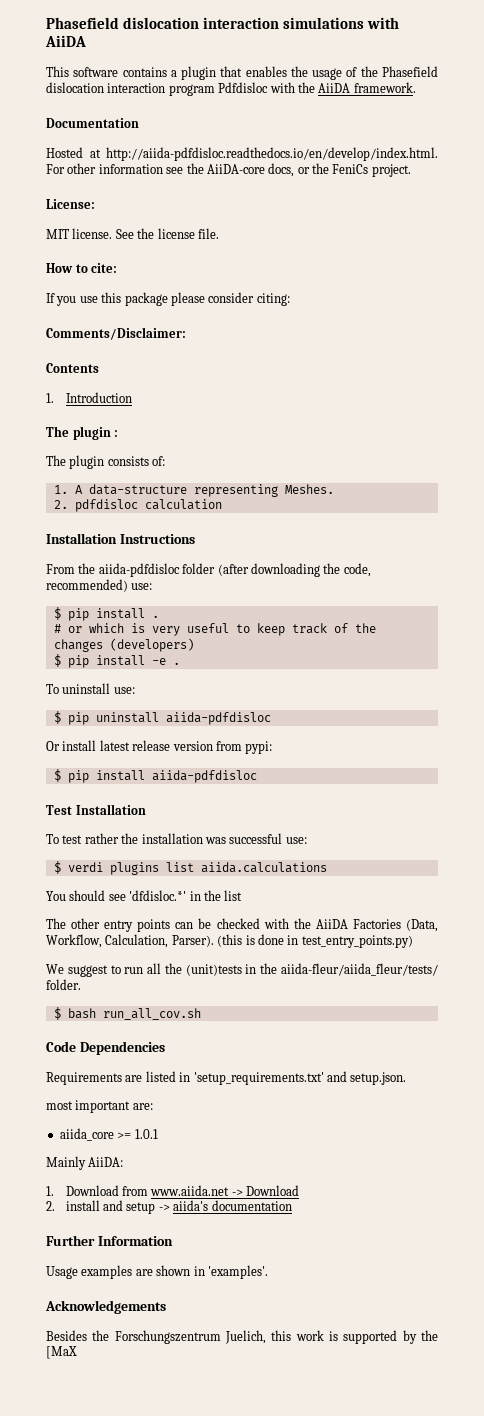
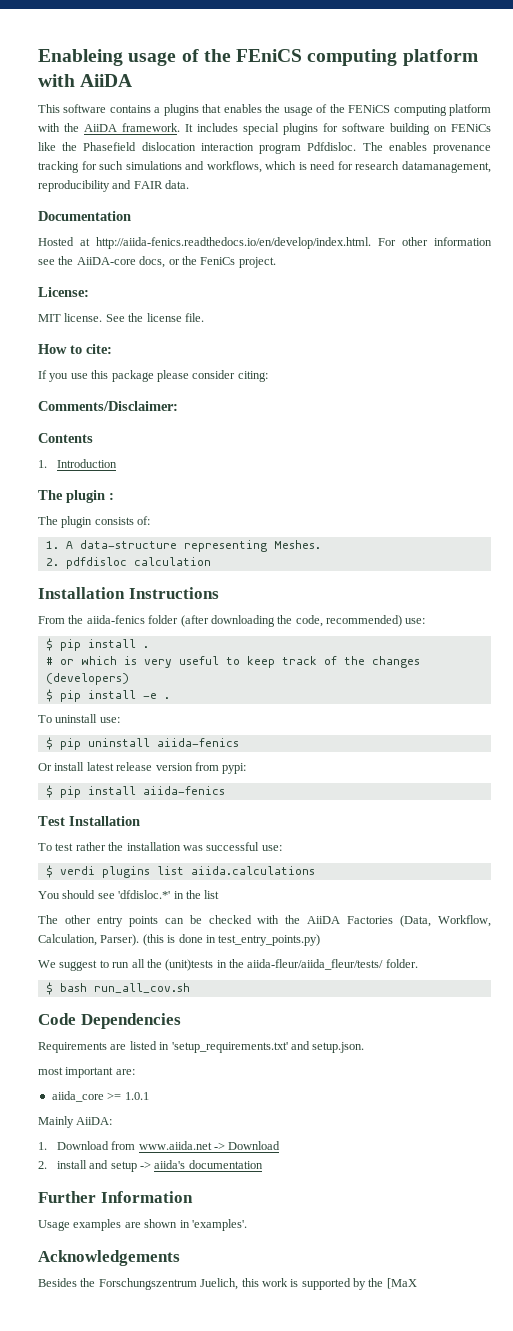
- Phasefield dislocation interaction simulations with AiiDA
+ Enableing usage of the FEniCS computing platform with AiiDA
- This software contains a plugin that enables the usage of the Phasefield dislocation interaction program Pdfdisloc with the AiiDA framework.
+ This software contains a plugins that enables the usage of the FENiCS computing platform with the AiiDA framework. It includes special plugins for software building on FENiCs like the Phasefield dislocation interaction program Pdfdisloc. The enables provenance tracking for such simulations and workflows, which is need for research datamanagement, reproducibility and FAIR data.
- Hosted at http://aiida-pdfdisloc.readthedocs.io/en/develop/index.html. For other information see the AiiDA-core docs, or the FeniCs project.
+ Hosted at http://aiida-fenics.readthedocs.io/en/develop/index.html. For other information see the AiiDA-core docs, or the FeniCs project.
- From the aiida-pdfdisloc folder (after downloading the code, recommended) use:
+ From the aiida-fenics folder (after downloading the code, recommended) use:
- $ pip uninstall aiida-pdfdisloc
+ $ pip uninstall aiida-fenics
- $ pip install aiida-pdfdisloc
+ $ pip install aiida-fenics

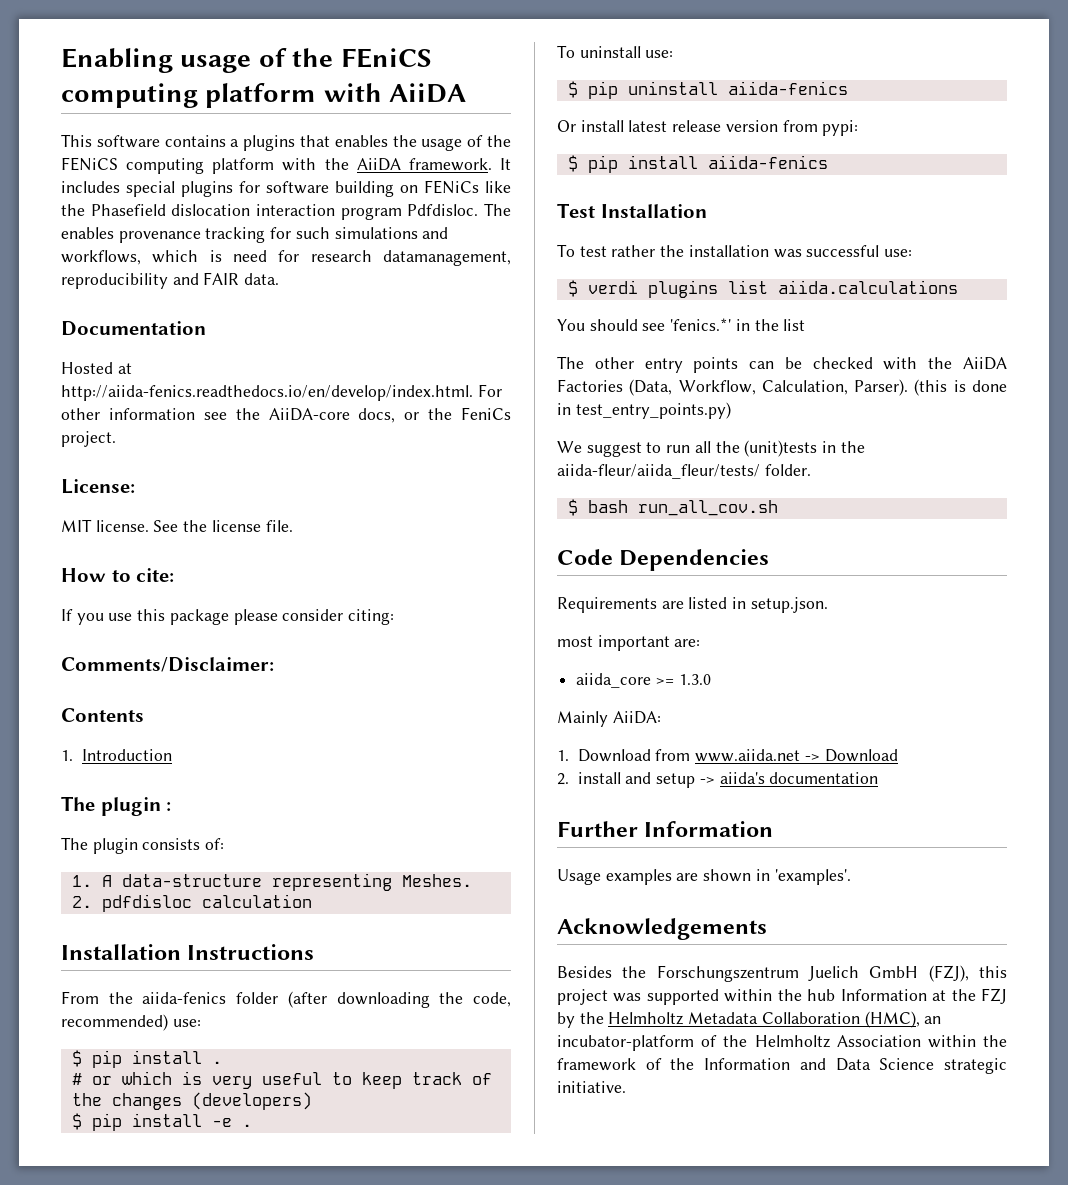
- Enableing usage of the FEniCS computing platform with AiiDA
+ Enabling usage of the FEniCS computing platform with AiiDA
- You should see 'dfdisloc.*' in the list
+ You should see 'fenics.*' in the list
- Requirements are listed in 'setup_requirements.txt' and setup.json.
+ Requirements are listed in setup.json.
- aiida_core >= 1.0.1
+ aiida_core >= 1.3.0
- Besides the Forschungszentrum Juelich, this work is supported by the [MaX
+ Besides the Forschungszentrum Juelich GmbH (FZJ), this project was supported within the hub Information at the FZJ by the Helmholtz Metadata Collaboration (HMC), an incubator-platform of the Helmholtz Association within the framework of the Information and Data Science strategic initiative.

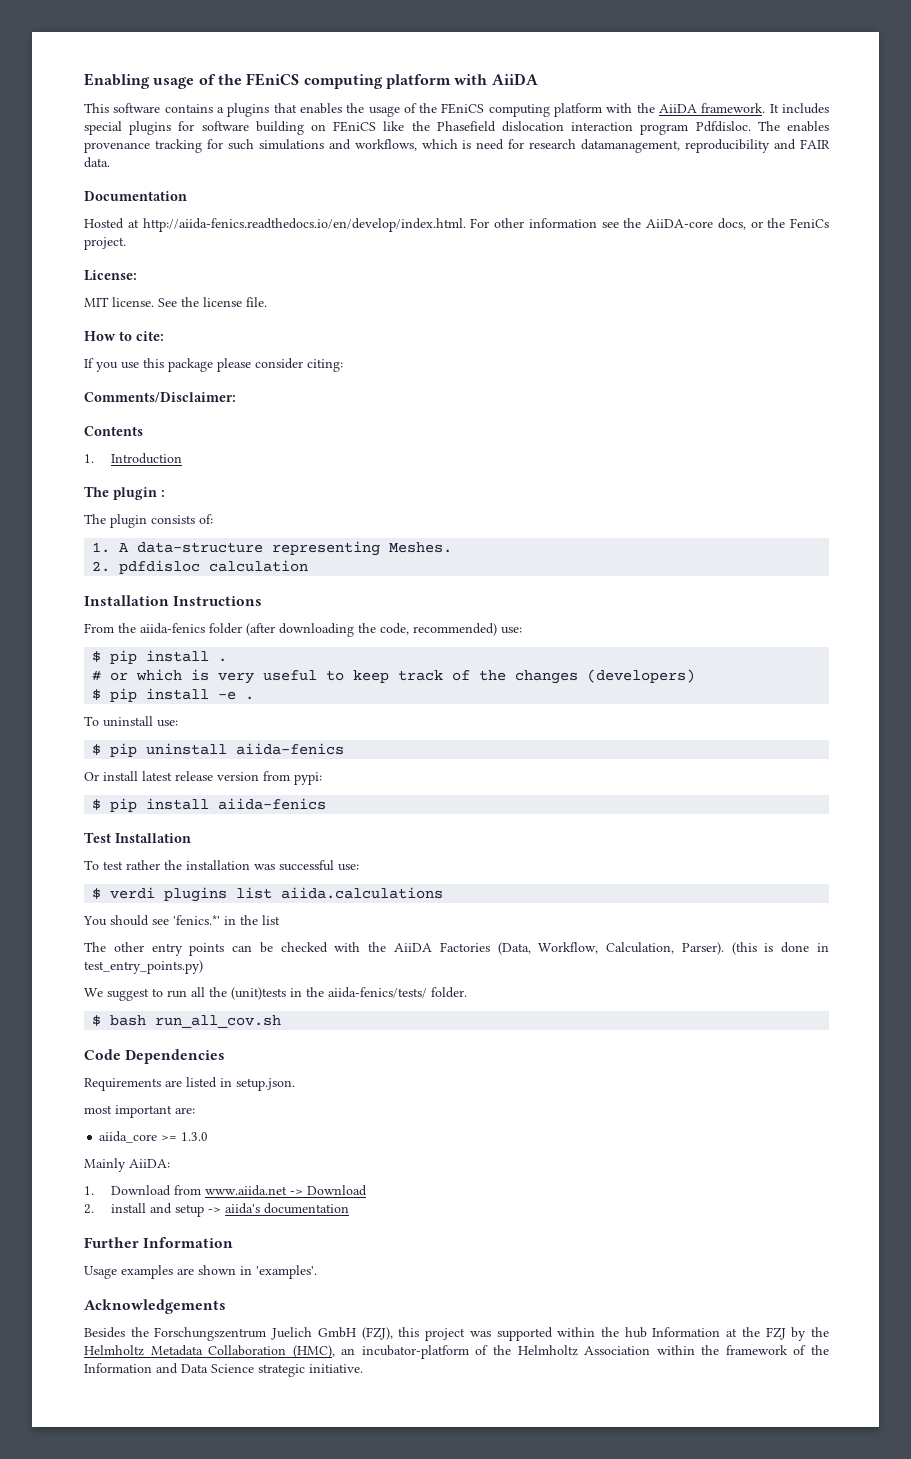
- This software contains a plugins that enables the usage of the FENiCS computing platform with the AiiDA framework.
+ This software contains a plugins that enables the usage of the FEniCS computing platform with the AiiDA framework.
- It includes special plugins for software building on FENiCs like the Phasefield dislocation interaction program Pdfdisloc.
+ It includes special plugins for software building on FEniCS like the Phasefield dislocation interaction program Pdfdisloc.
- We suggest to run all the (unit)tests in the aiida-fleur/aiida_fleur/tests/ folder.
+ We suggest to run all the (unit)tests in the aiida-fenics/tests/ folder.

